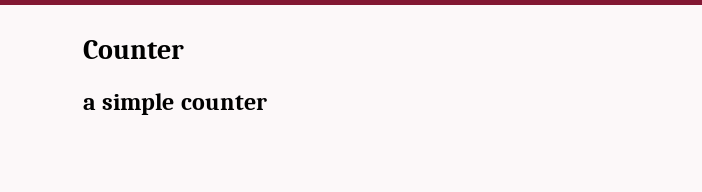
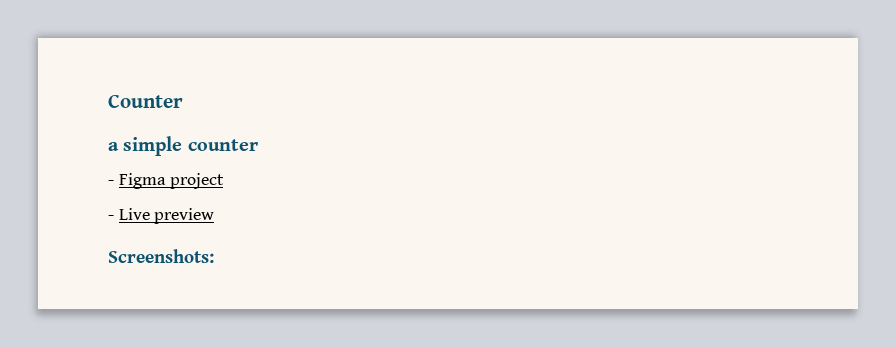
+ - Figma project
+ - Live preview
+ Screenshots:

